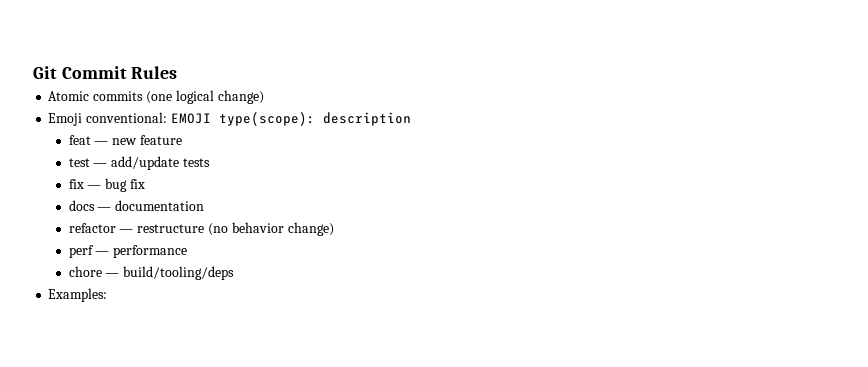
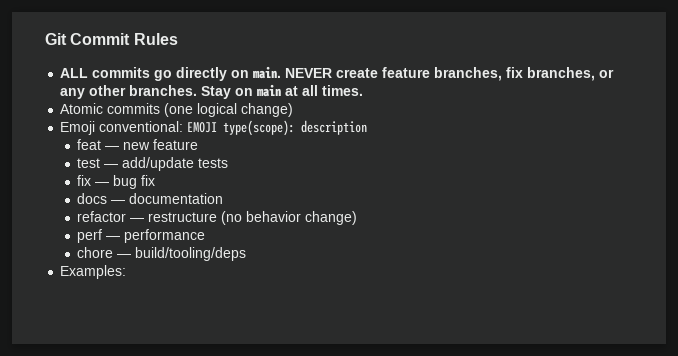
+ ALL commits go directly on main. NEVER create feature branches, fix branches, or any other branches. Stay on main at all times.

